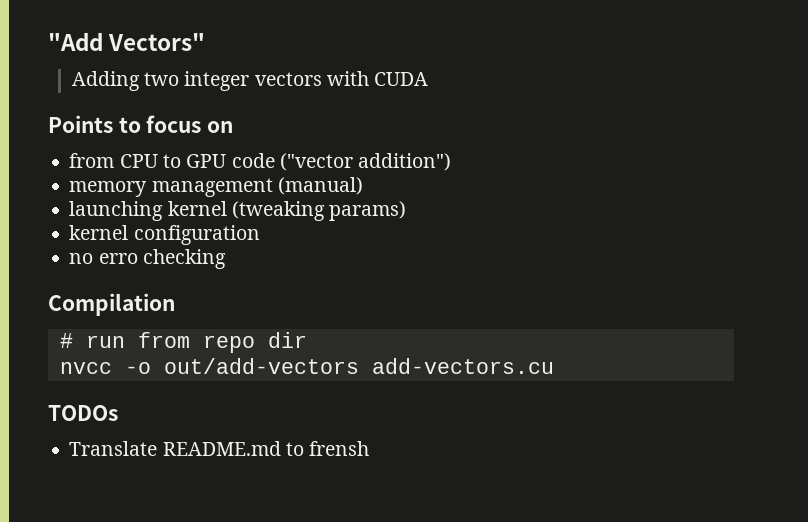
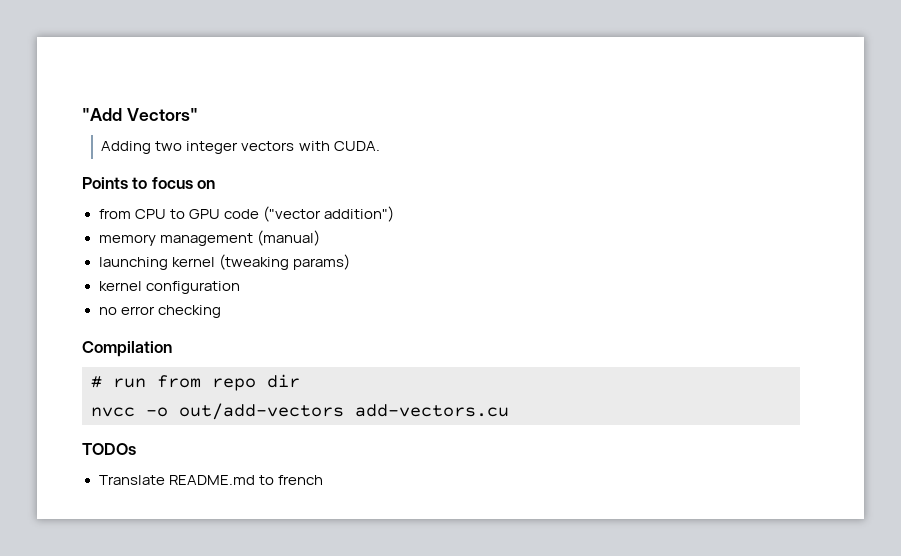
- Adding two integer vectors with CUDA
+ Adding two integer vectors with CUDA.
- no erro checking
+ no error checking
- Translate README.md to frensh
+ Translate README.md to french

